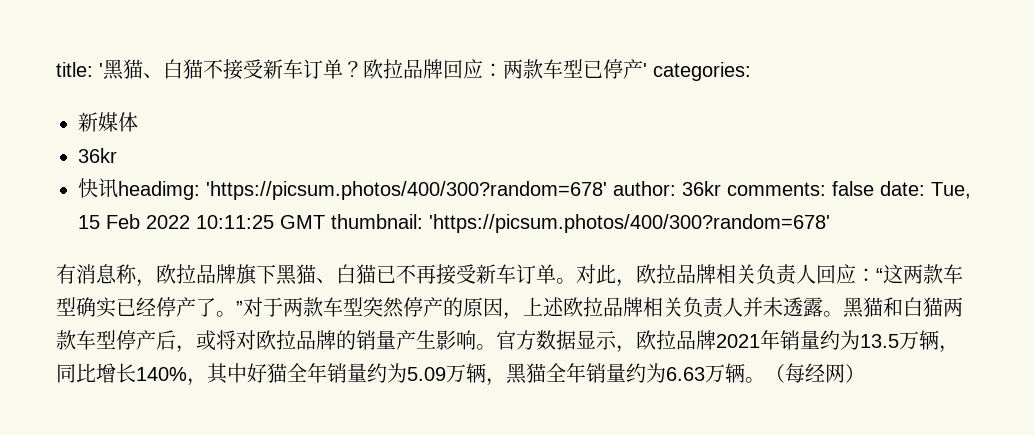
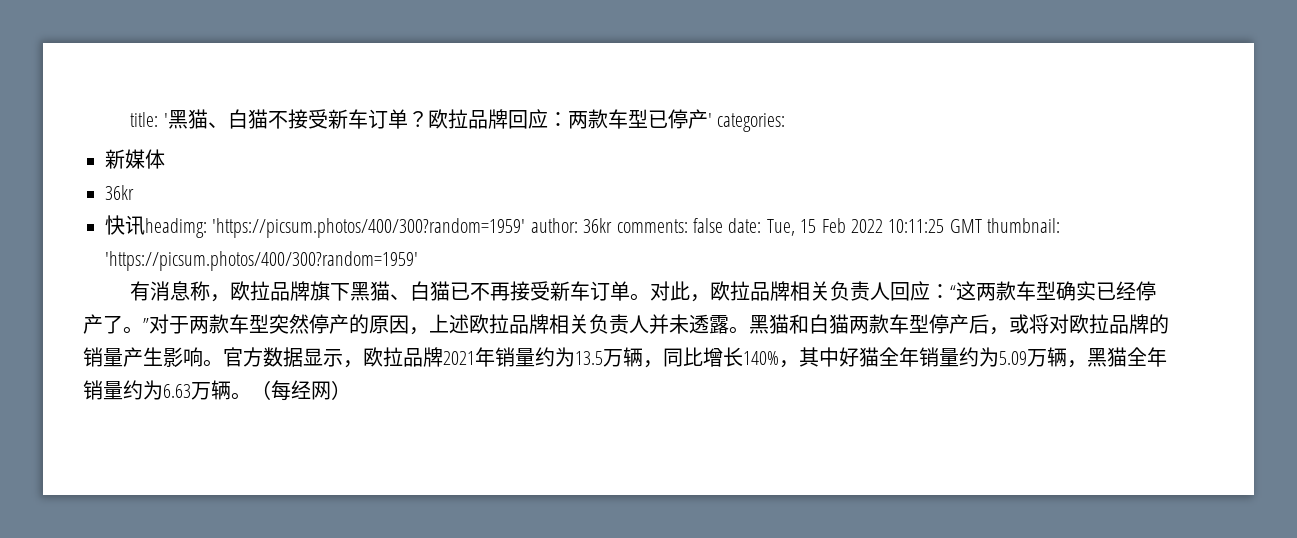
- 快讯headimg: 'https://picsum.photos/400/300?random=678' author: 36kr comments: false date: Tue, 15 Feb 2022 10:11:25 GMT thumbnail: 'https://picsum.photos/400/300?random=678'
+ 快讯headimg: 'https://picsum.photos/400/300?random=1959' author: 36kr comments: false date: Tue, 15 Feb 2022 10:11:25 GMT thumbnail: 'https://picsum.photos/400/300?random=1959'

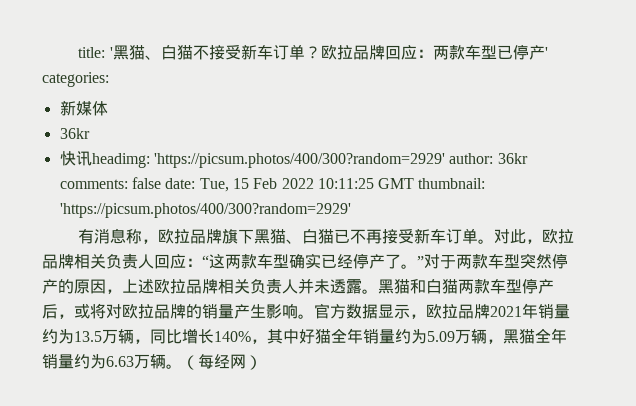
- 快讯headimg: 'https://picsum.photos/400/300?random=1959' author: 36kr comments: false date: Tue, 15 Feb 2022 10:11:25 GMT thumbnail: 'https://picsum.photos/400/300?random=1959'
+ 快讯headimg: 'https://picsum.photos/400/300?random=2929' author: 36kr comments: false date: Tue, 15 Feb 2022 10:11:25 GMT thumbnail: 'https://picsum.photos/400/300?random=2929'

